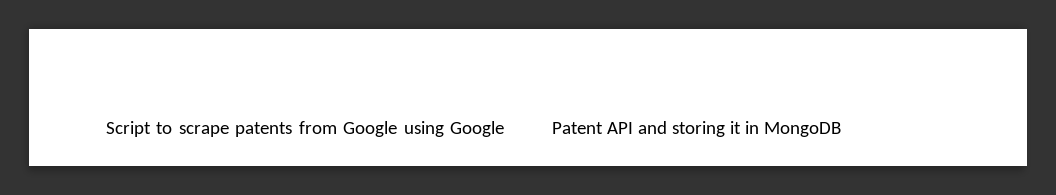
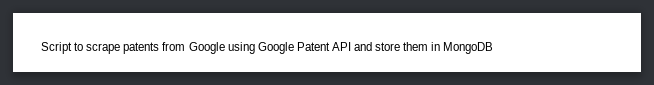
- Script to scrape patents from Google using Google Patent API and storing it in MongoDB
+ Script to scrape patents from Google using Google Patent API and store them in MongoDB

